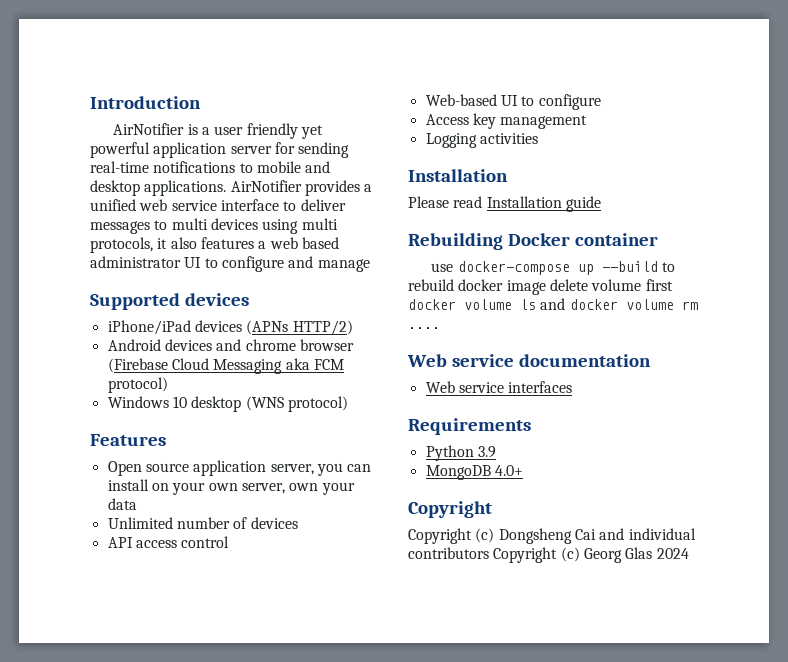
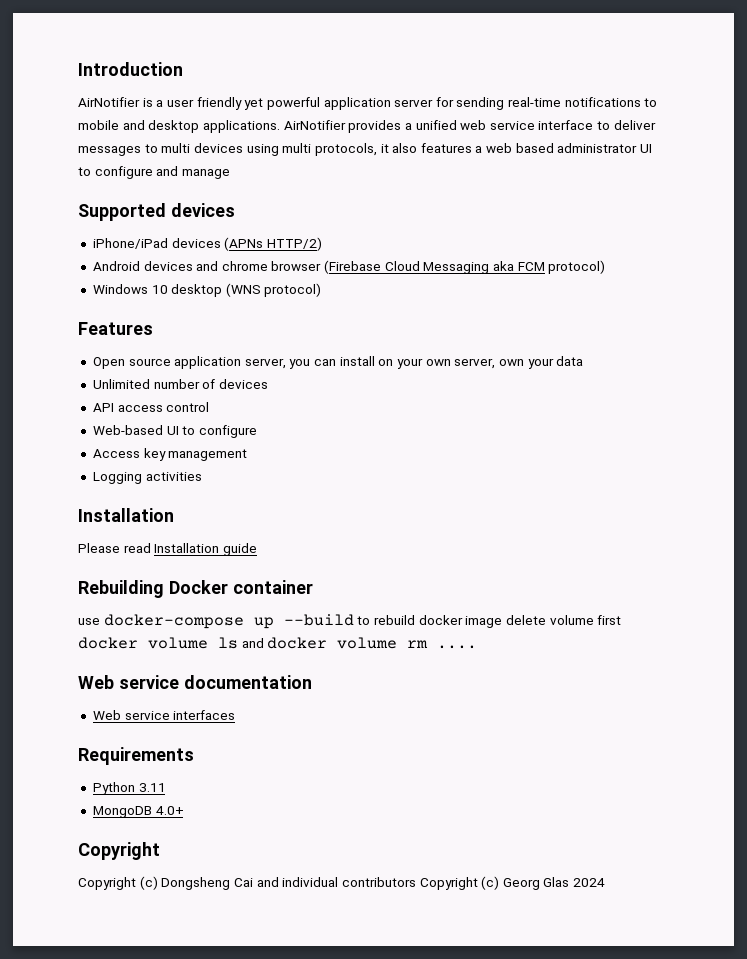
- Python 3.9
+ Python 3.11

